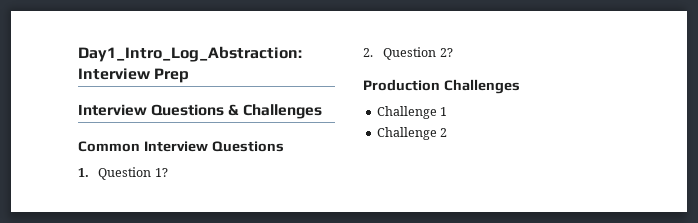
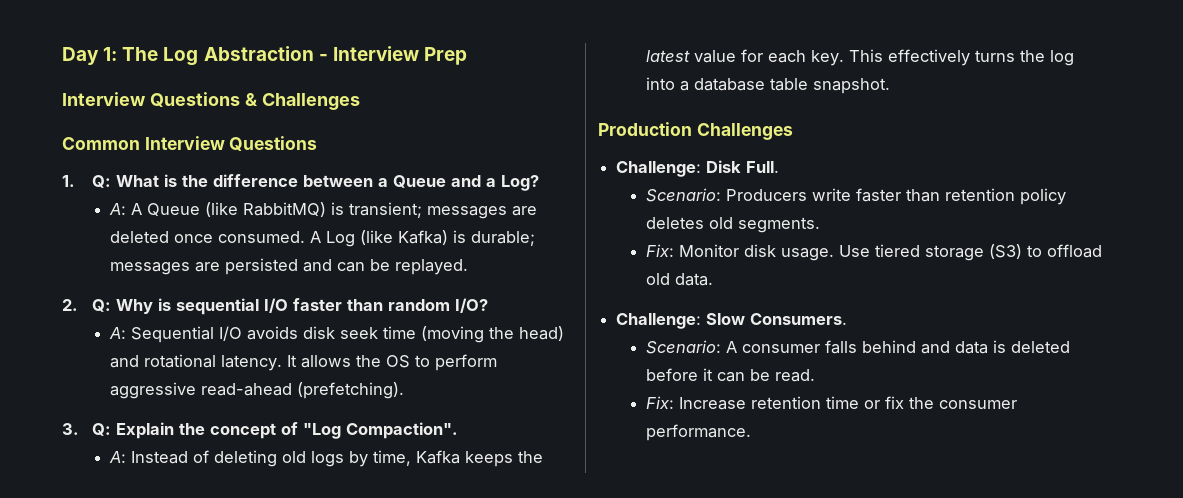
- Day1_Intro_Log_Abstraction: Interview Prep
+ Day 1: The Log Abstraction - Interview Prep
- 1. Question 1?
- 2. Question 2?
+ 1. Q: What is the difference between a Queue and a Log?
+ A: A Queue (like RabbitMQ) is transient; messages are deleted once consumed. A Log (like Kafka) is durable; messages are persisted and can be replayed.
+ 2. Q: Why is sequential I/O faster than random I/O?
+ A: Sequential I/O avoids disk seek time (moving the head) and rotational latency. It allows the OS to perform aggressive read-ahead (prefetching).
+ 3. Q: Explain the concept of "Log Compaction".
+ A: Instead of deleting old logs by time, Kafka keeps the latest value for each key. This effectively turns the log into a database table snapshot.
  Production Challenges
- Challenge 1
- Challenge 2
+ Challenge: Disk Full.
+ Scenario: Producers write faster than retention policy deletes old segments.
+ Fix: Monitor disk usage. Use tiered storage (S3) to offload old data.
+ Challenge: Slow Consumers.
+ Scenario: A consumer falls behind and data is deleted before it can be read.
+ Fix: Increase retention time or fix the consumer performance.

